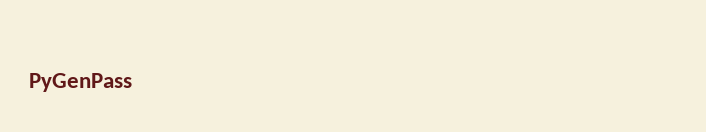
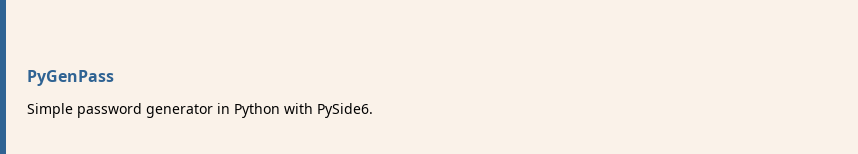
+ Simple password generator in Python with PySide6.

